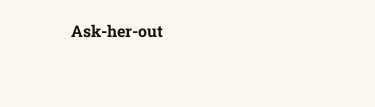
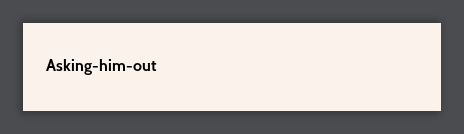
- Ask-her-out
+ Asking-him-out

